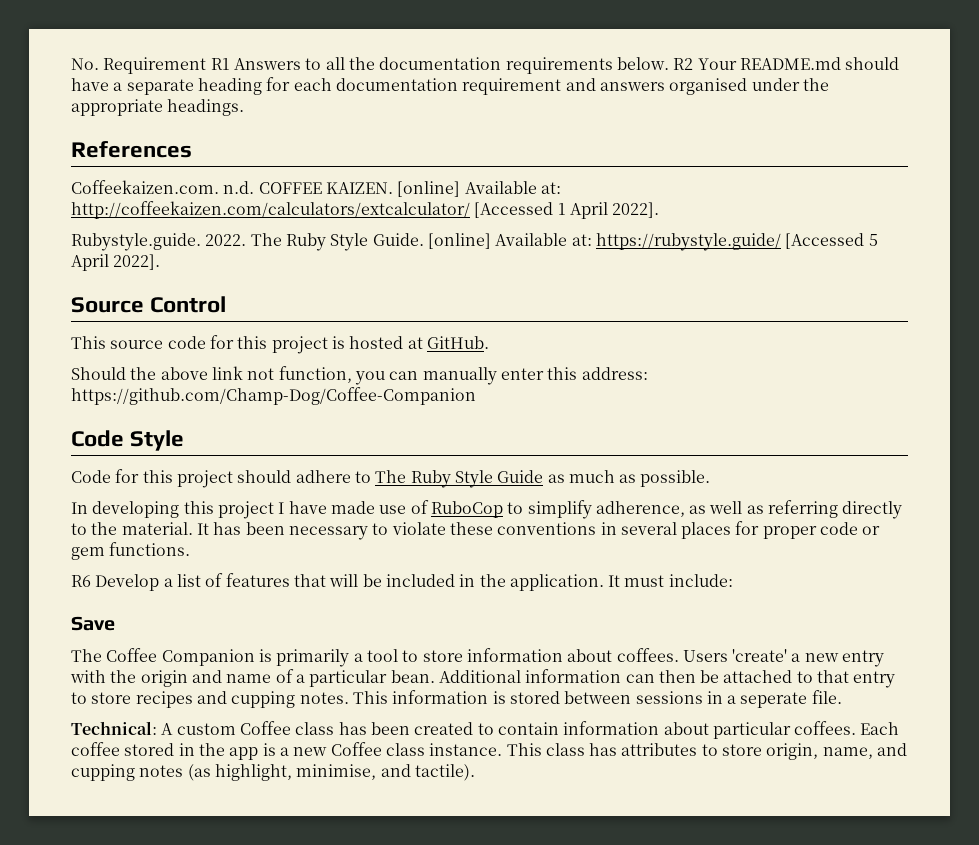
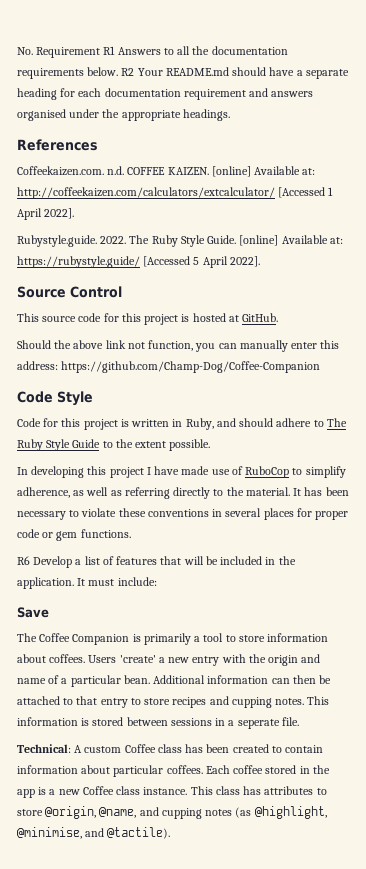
- Code for this project should adhere to The Ruby Style Guide as much as possible.
+ Code for this project is written in Ruby, and should adhere to The Ruby Style Guide to the extent possible.
- This class has attributes to store origin, name, and cupping notes (as highlight, minimise, and tactile).
+ This class has attributes to store @origin, @name, and cupping notes (as @highlight, @minimise, and @tactile).

